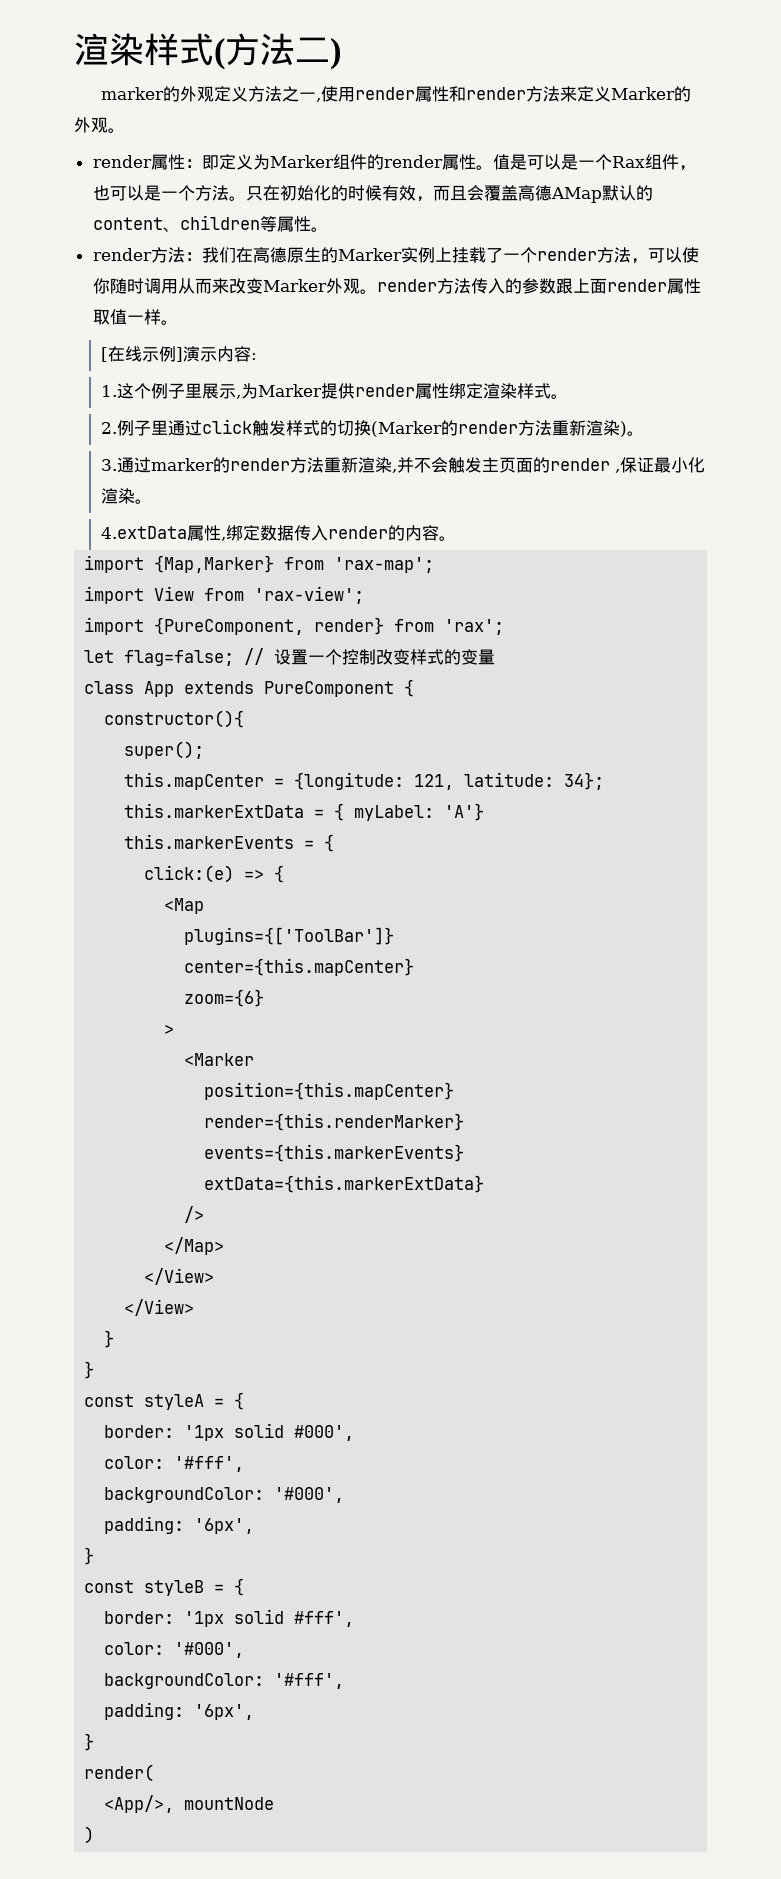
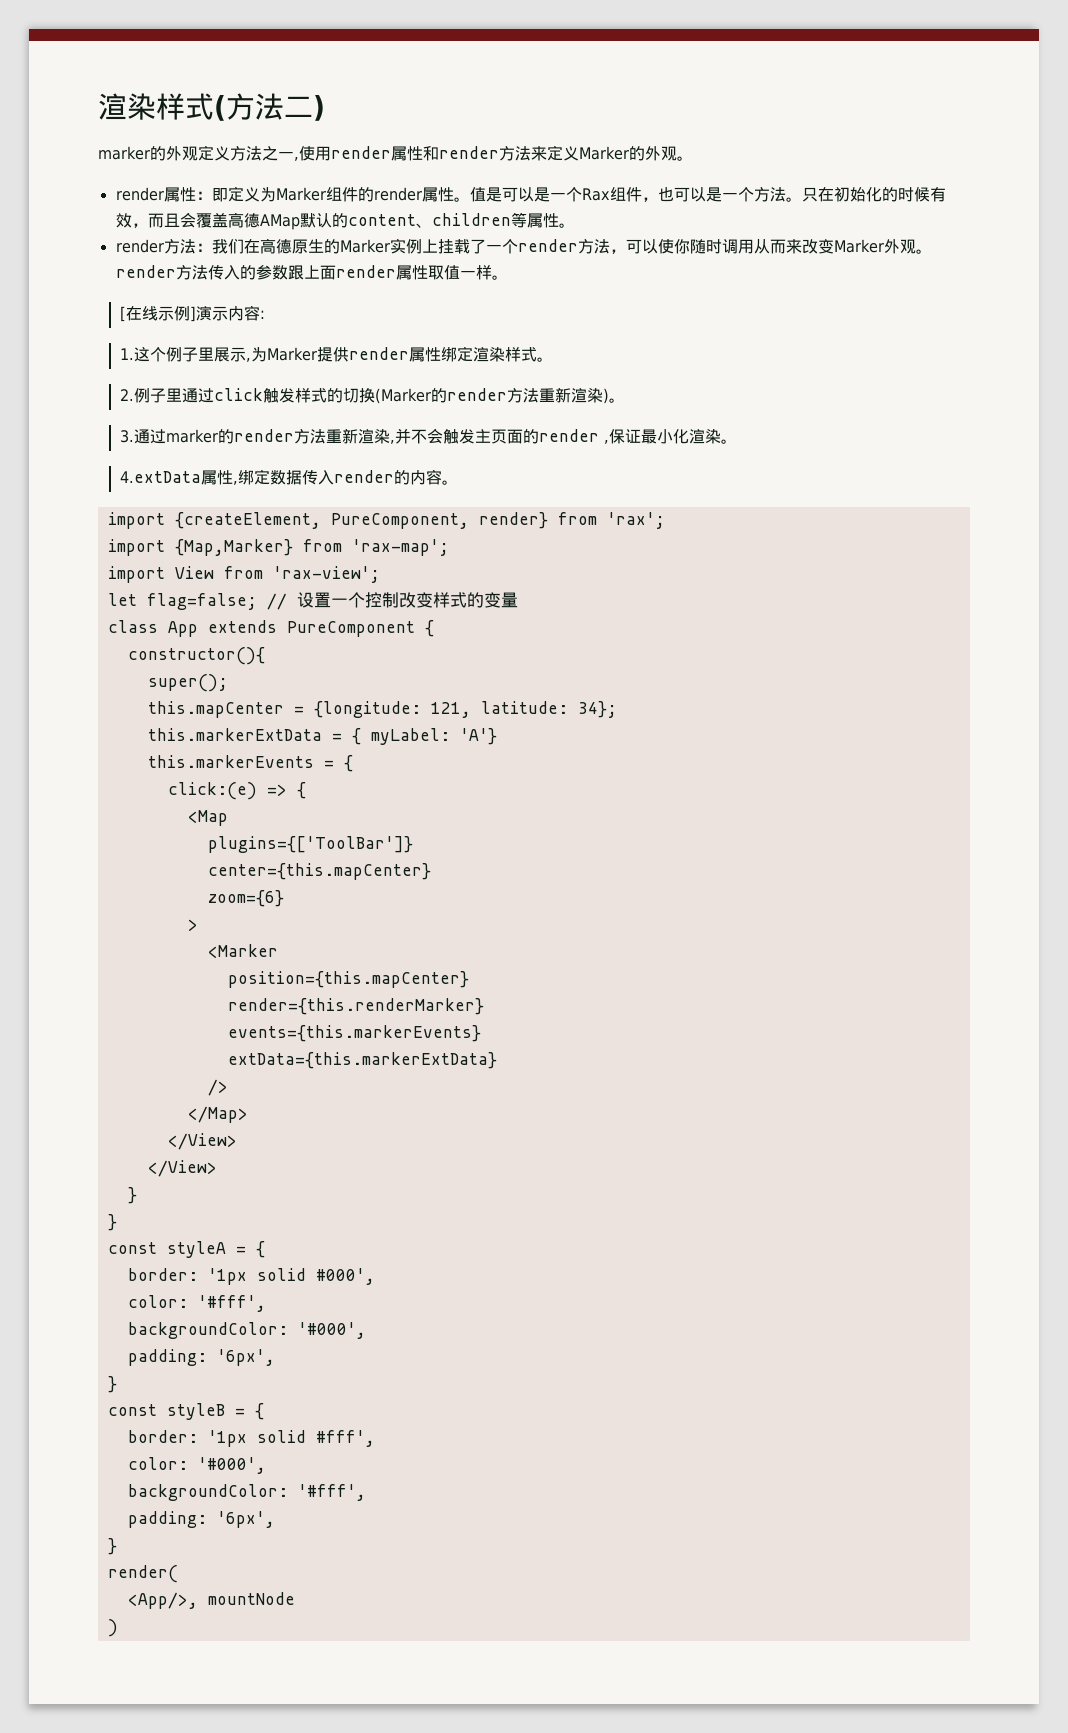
+ import {createElement, PureComponent, render} from 'rax';
- import {PureComponent, render} from 'rax';

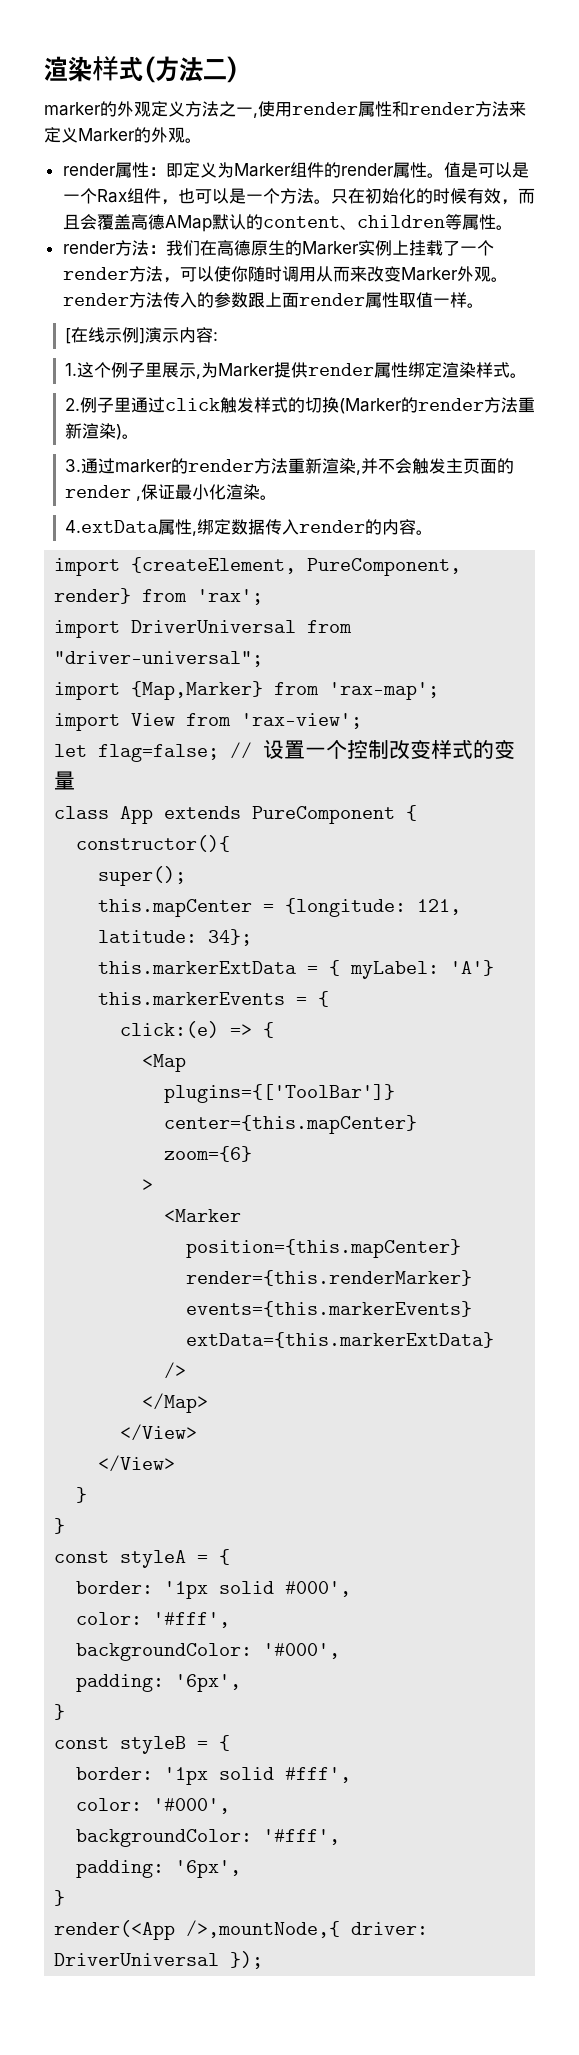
+ import DriverUniversal from "driver-universal";
- render(
- <App/>, mountNode
- )
+ render(<App />,mountNode,{ driver: DriverUniversal });

